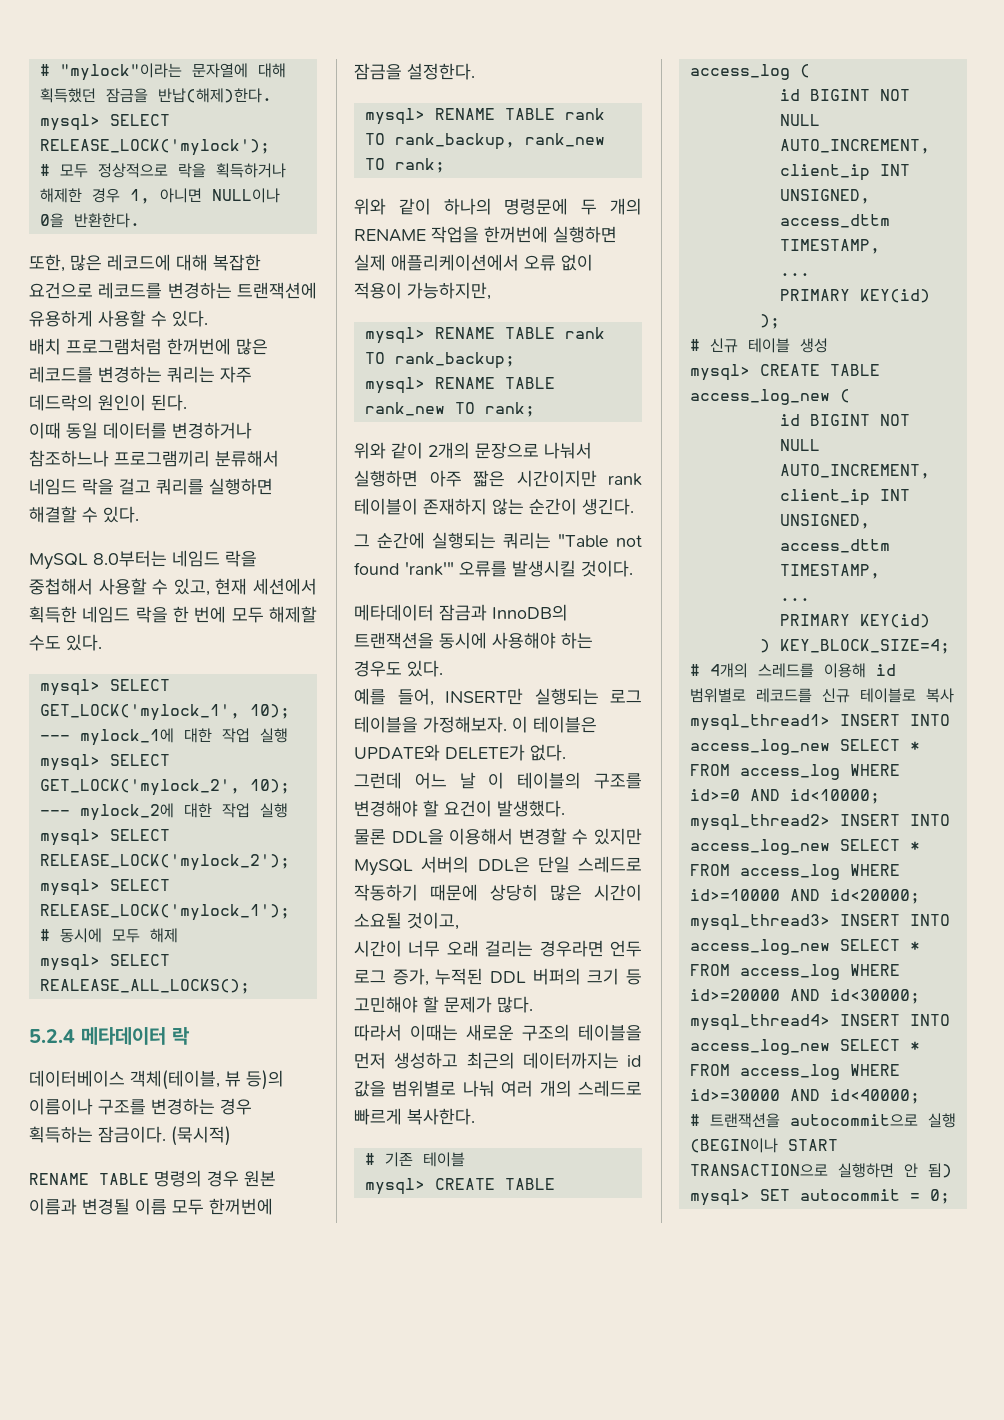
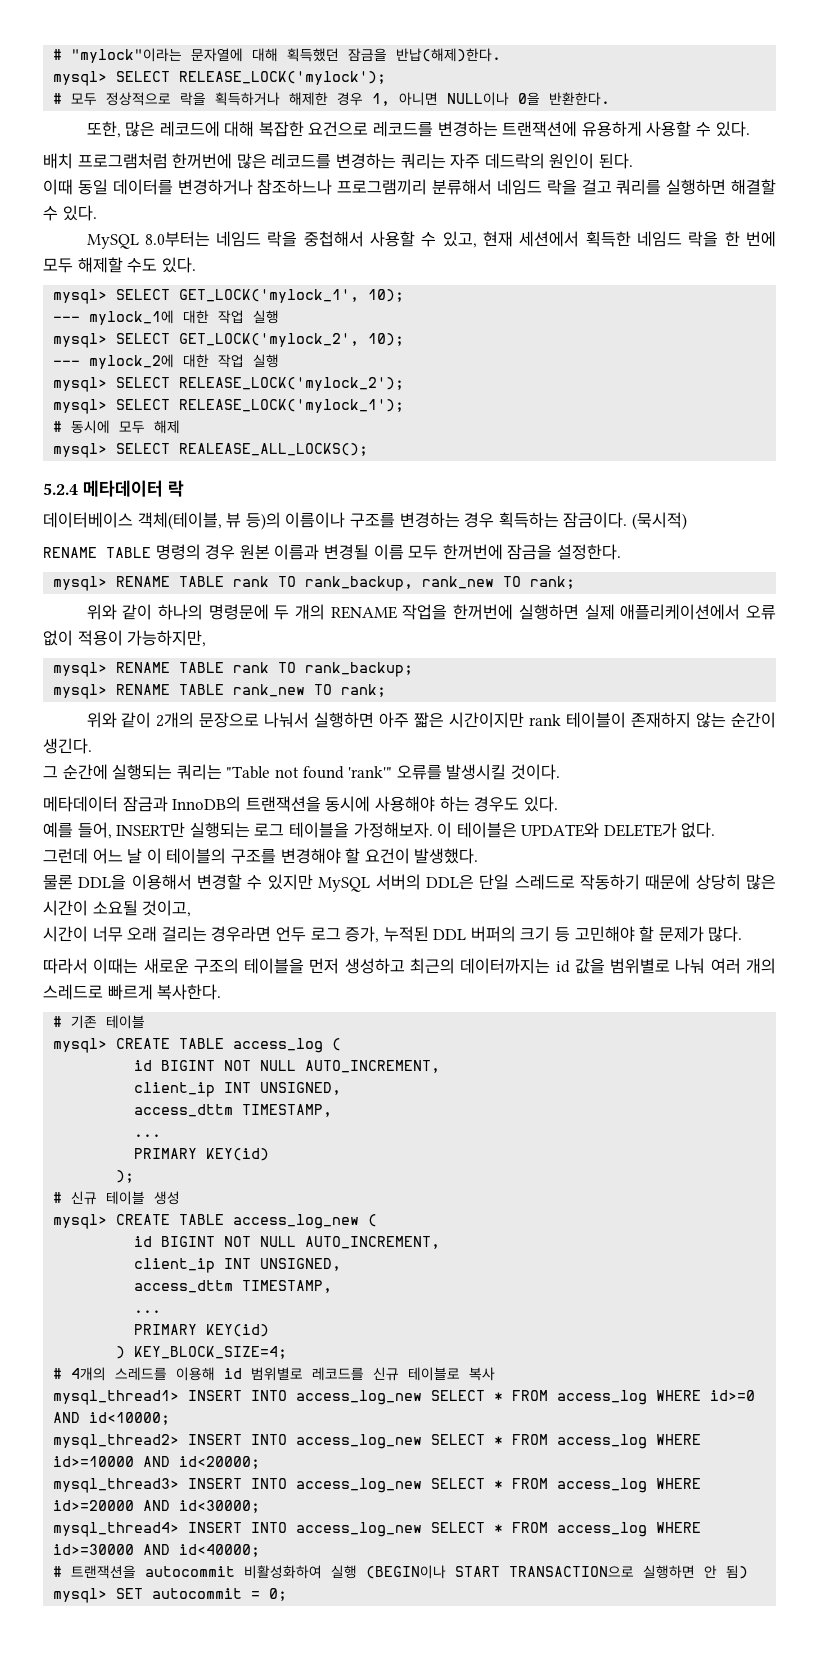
- # 트랜잭션을 autocommit으로 실행 (BEGIN이나 START TRANSACTION으로 실행하면 안 됨)
+ # 트랜잭션을 autocommit 비활성화하여 실행 (BEGIN이나 START TRANSACTION으로 실행하면 안 됨)

